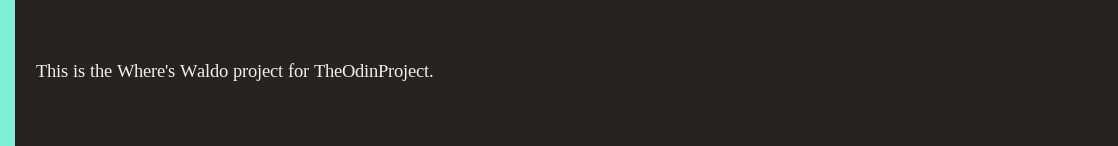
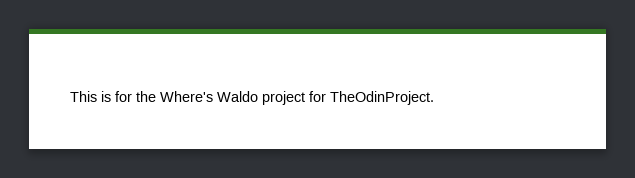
- This is the Where's Waldo project for TheOdinProject.
+ This is for the Where's Waldo project for TheOdinProject.

